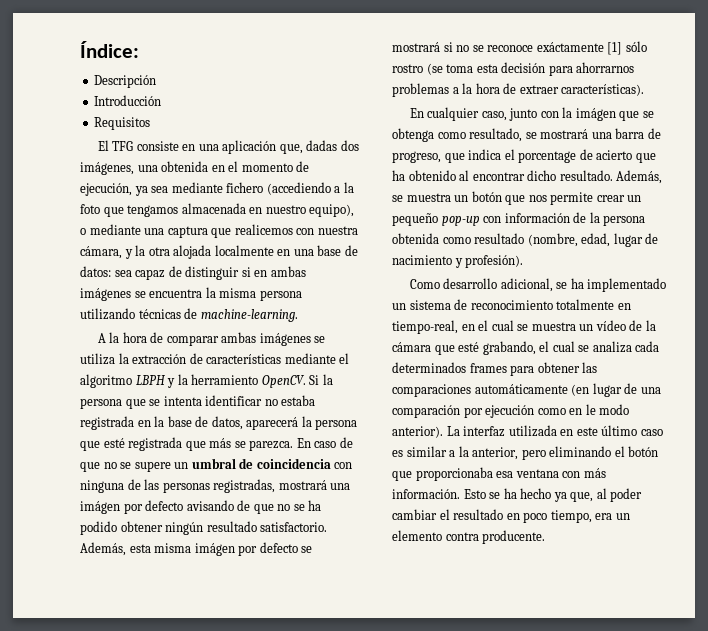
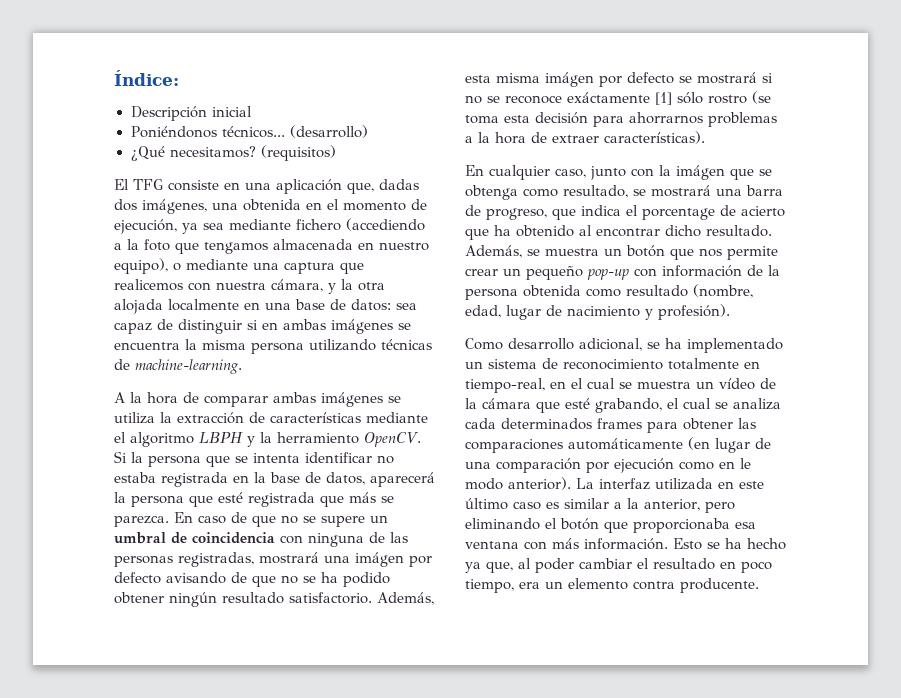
- Descripción
- Introducción
- Requisitos
+ Descripción inicial
+ Poniéndonos técnicos... (desarrollo)
+ ¿Qué necesitamos? (requisitos)

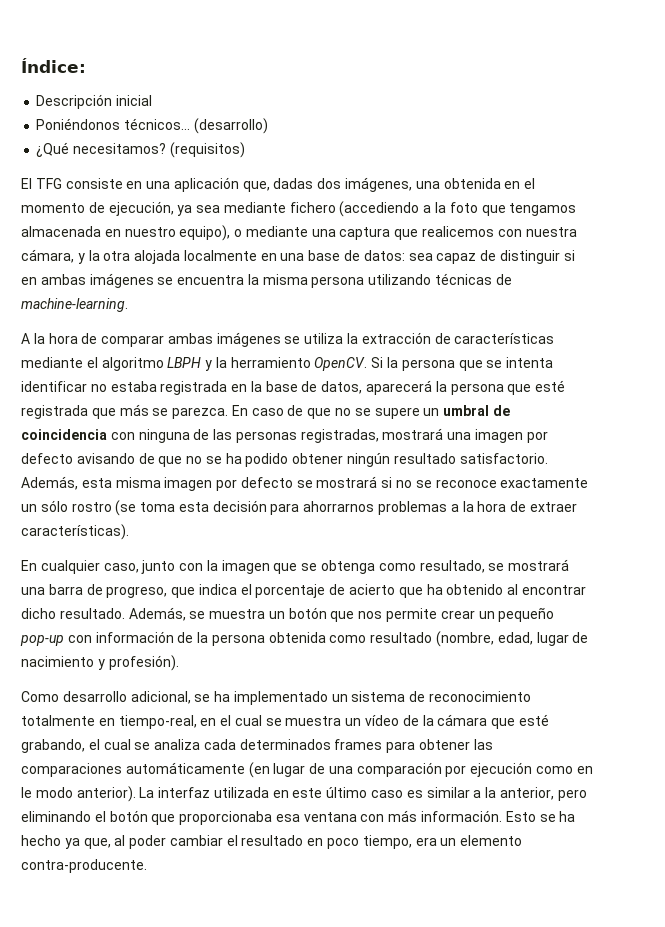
- En caso de que no se supere un umbral de coincidencia con ninguna de las personas registradas, mostrará una imágen por defecto avisando de que no se ha podido obtener ningún resultado satisfactorio.
+ En caso de que no se supere un umbral de coincidencia con ninguna de las personas registradas, mostrará una imagen por defecto avisando de que no se ha podido obtener ningún resultado satisfactorio.
- Además, esta misma imágen por defecto se mostrará si no se reconoce exáctamente [1] sólo rostro (se toma esta decisión para ahorrarnos problemas a la hora de extraer características).
+ Además, esta misma imagen por defecto se mostrará si no se reconoce exactamente un sólo rostro (se toma esta decisión para ahorrarnos problemas a la hora de extraer características).
- En cualquier caso, junto con la imágen que se obtenga como resultado, se mostrará una barra de progreso, que indica el porcentage de acierto que ha obtenido al encontrar dicho resultado.
+ En cualquier caso, junto con la imagen que se obtenga como resultado, se mostrará una barra de progreso, que indica el porcentaje de acierto que ha obtenido al encontrar dicho resultado.
- Esto se ha hecho ya que, al poder cambiar el resultado en poco tiempo, era un elemento contra producente.
+ Esto se ha hecho ya que, al poder cambiar el resultado en poco tiempo, era un elemento contra-producente.

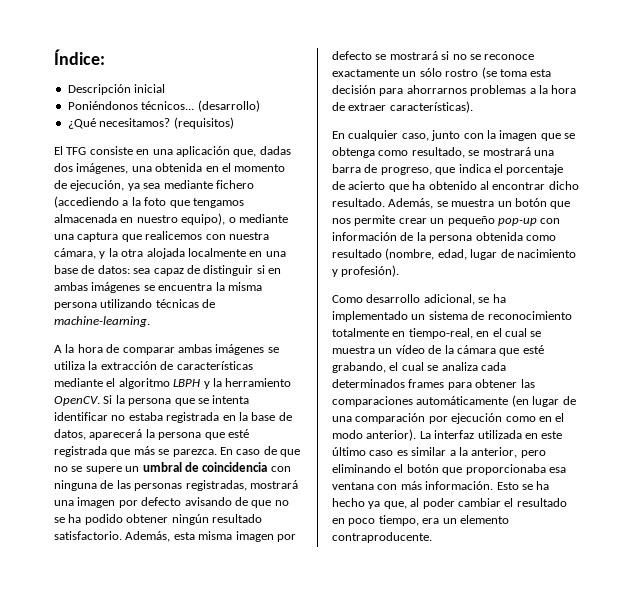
- Como desarrollo adicional, se ha implementado un sistema de reconocimiento totalmente en tiempo-real, en el cual se muestra un vídeo de la cámara que esté grabando, el cual se analiza cada determinados frames para obtener las comparaciones automáticamente (en lugar de una comparación por ejecución como en le modo anterior).
+ Como desarrollo adicional, se ha implementado un sistema de reconocimiento totalmente en tiempo-real, en el cual se muestra un vídeo de la cámara que esté grabando, el cual se analiza cada determinados frames para obtener las comparaciones automáticamente (en lugar de una comparación por ejecución como en el modo anterior).
- Esto se ha hecho ya que, al poder cambiar el resultado en poco tiempo, era un elemento contra-producente.
+ Esto se ha hecho ya que, al poder cambiar el resultado en poco tiempo, era un elemento contraproducente.

